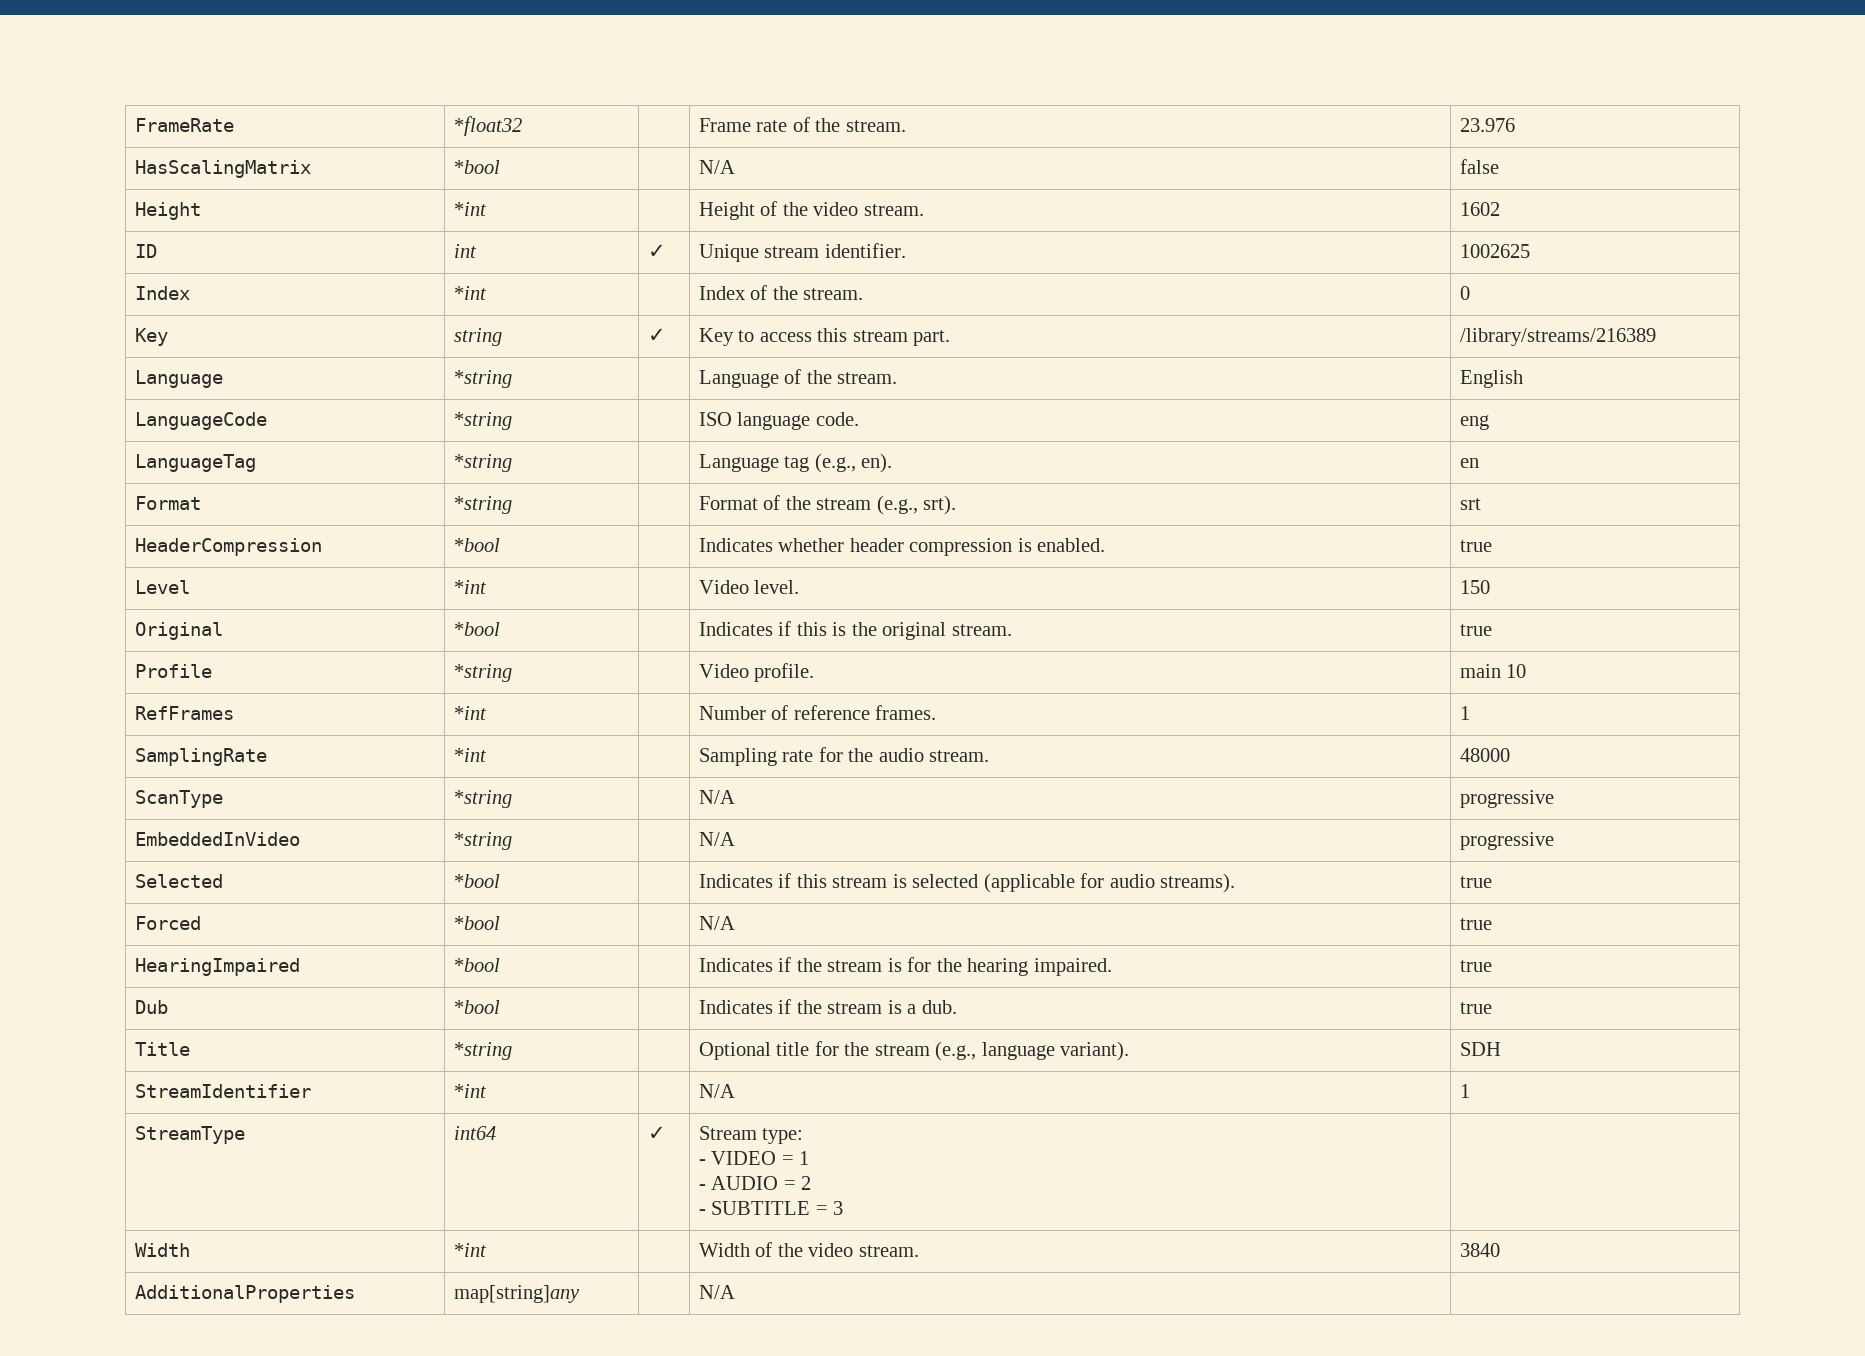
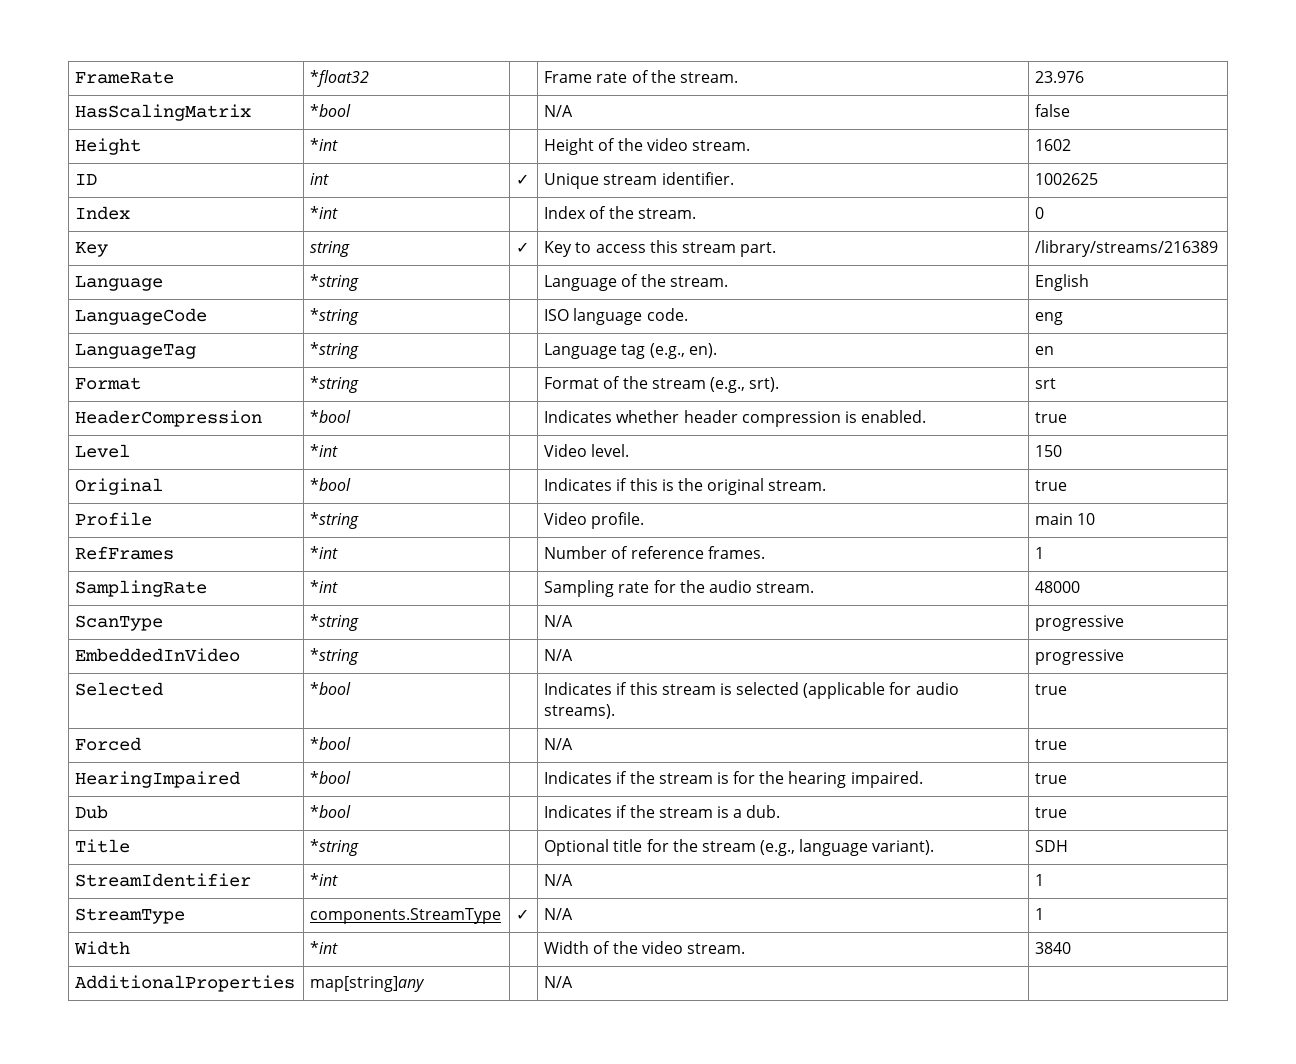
- StreamType | int64 | ✓ | Stream type:
- - VIDEO = 1
- - AUDIO = 2
- - SUBTITLE = 3 |
+ StreamType | components.StreamType | ✓ | N/A | 1

